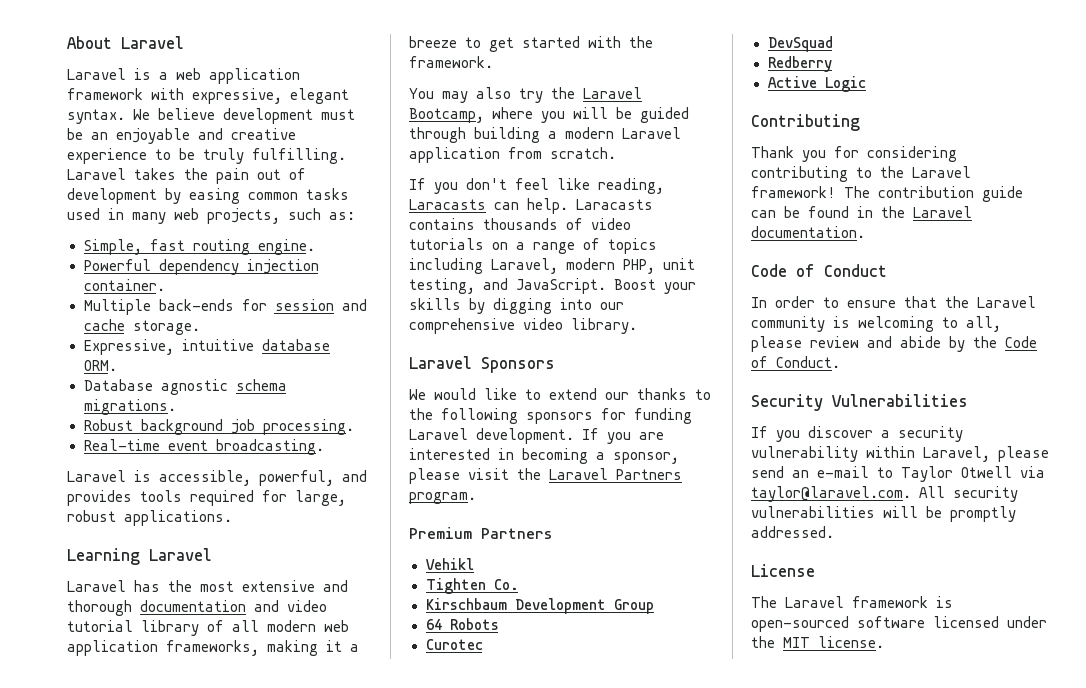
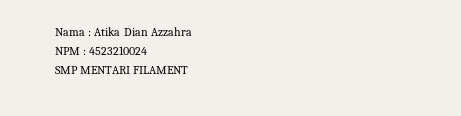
- About Laravel
- Laravel is a web application framework with expressive, elegant syntax. We believe development must be an enjoyable and creative experience to be truly fulfilling. Laravel takes the pain out of development by easing common tasks used in many web projects, such as:
- Simple, fast routing engine.
- Powerful dependency injection container.
- Multiple back-ends for session and cache storage.
- Expressive, intuitive database ORM.
- Database agnostic schema migrations.
- Robust background job processing.
- Real-time event broadcasting.
- Laravel is accessible, powerful, and provides tools required for large, robust applications.
- Learning Laravel
- Laravel has the most extensive and thorough documentation and video tutorial library of all modern web application frameworks, making it a breeze to get started with the framework.
- You may also try the Laravel Bootcamp, where you will be guided through building a modern Laravel application from scratch.
- If you don't feel like reading, Laracasts can help. Laracasts contains thousands of video tutorials on a range of topics including Laravel, modern PHP, unit testing, and JavaScript. Boost your skills by digging into our comprehensive video library.
- Laravel Sponsors
- We would like to extend our thanks to the following sponsors for funding Laravel development. If you are interested in becoming a sponsor, please visit the Laravel Partners program.
- Premium Partners
- Vehikl
- Tighten Co.
- Kirschbaum Development Group
- 64 Robots
- Curotec
- DevSquad
- Redberry
- Active Logic
- Contributing
- Thank you for considering contributing to the Laravel framework! The contribution guide can be found in the Laravel documentation.
- Code of Conduct
- In order to ensure that the Laravel community is welcoming to all, please review and abide by the Code of Conduct.
- Security Vulnerabilities
- If you discover a security vulnerability within Laravel, please send an e-mail to Taylor Otwell via taylor@laravel.com. All security vulnerabilities will be promptly addressed.
- License
- The Laravel framework is open-sourced software licensed under the MIT license.
+ Nama : Atika Dian Azzahra
+ NPM : 4523210024
+ SMP MENTARI FILAMENT

